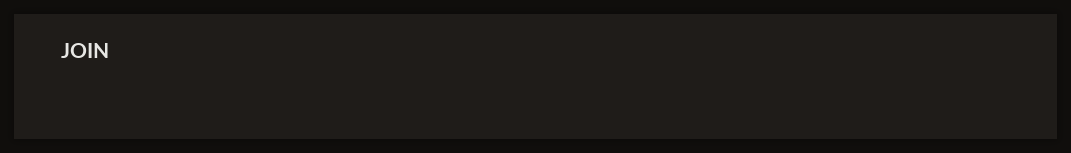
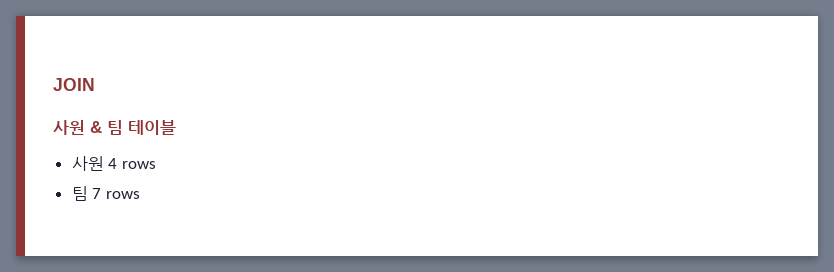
+ 사원 & 팀 테이블
+ 사원 4 rows
+ 팀 7 rows

